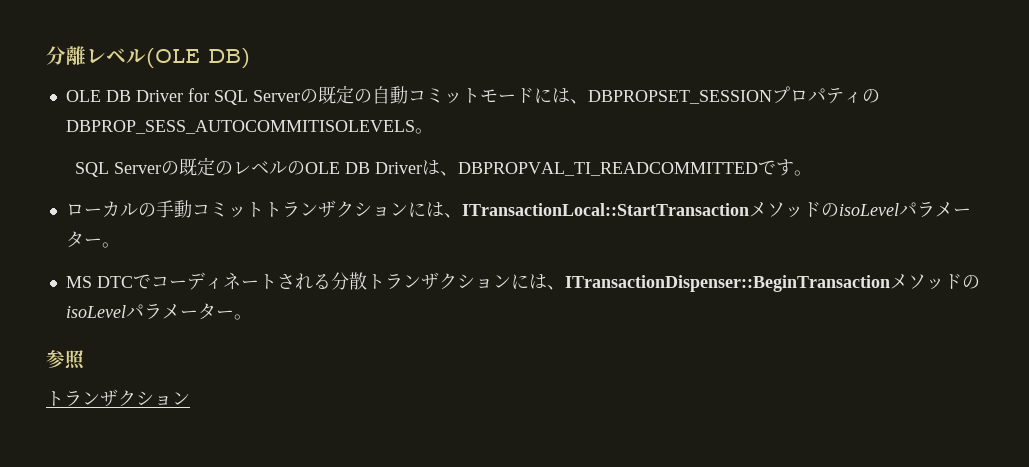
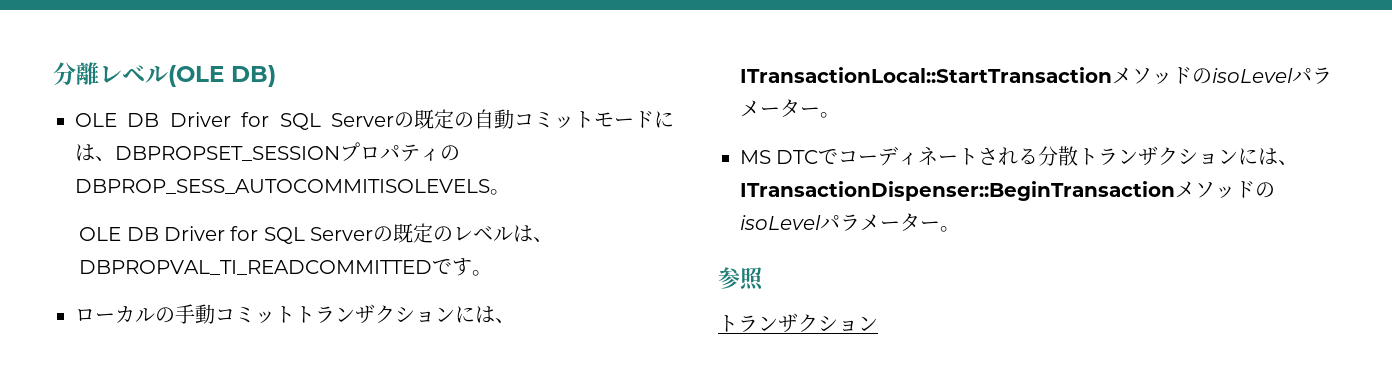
- SQL Serverの既定のレベルのOLE DB Driverは、DBPROPVAL_TI_READCOMMITTEDです。
+ OLE DB Driver for SQL Serverの既定のレベルは、DBPROPVAL_TI_READCOMMITTEDです。

